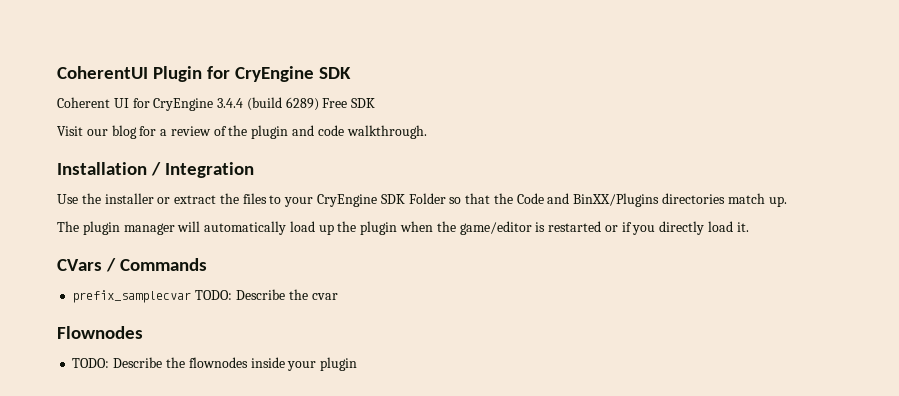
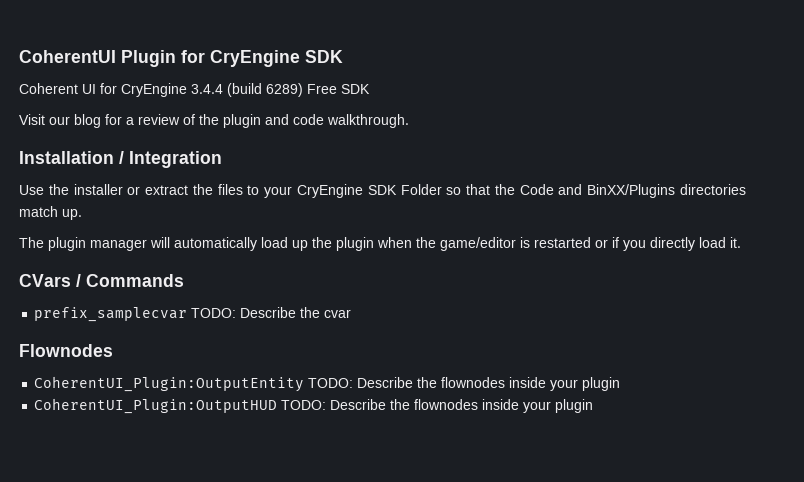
- TODO: Describe the flownodes inside your plugin
+ CoherentUI_Plugin:OutputEntity TODO: Describe the flownodes inside your plugin
+ CoherentUI_Plugin:OutputHUD TODO: Describe the flownodes inside your plugin

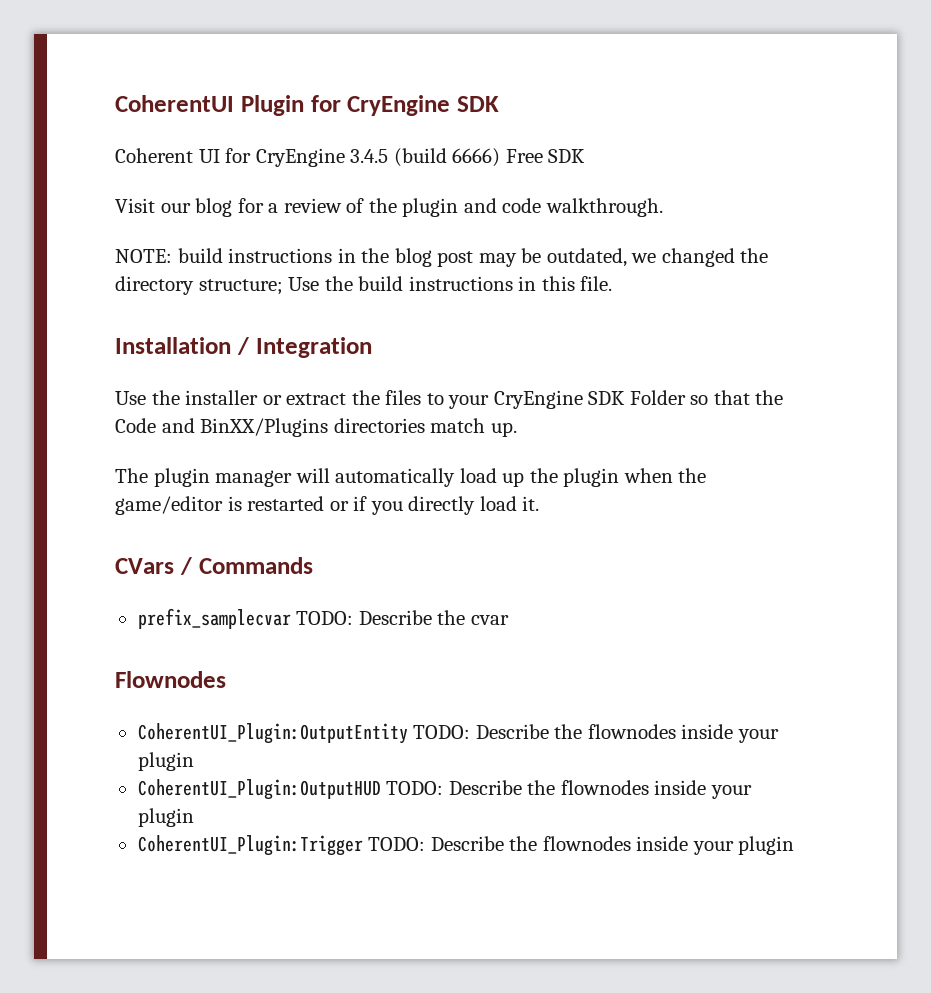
- Coherent UI for CryEngine 3.4.4 (build 6289) Free SDK
+ Coherent UI for CryEngine 3.4.5 (build 6666) Free SDK
+ NOTE: build instructions in the blog post may be outdated, we changed the directory structure; Use the build instructions in this file.
+ CoherentUI_Plugin:Trigger TODO: Describe the flownodes inside your plugin

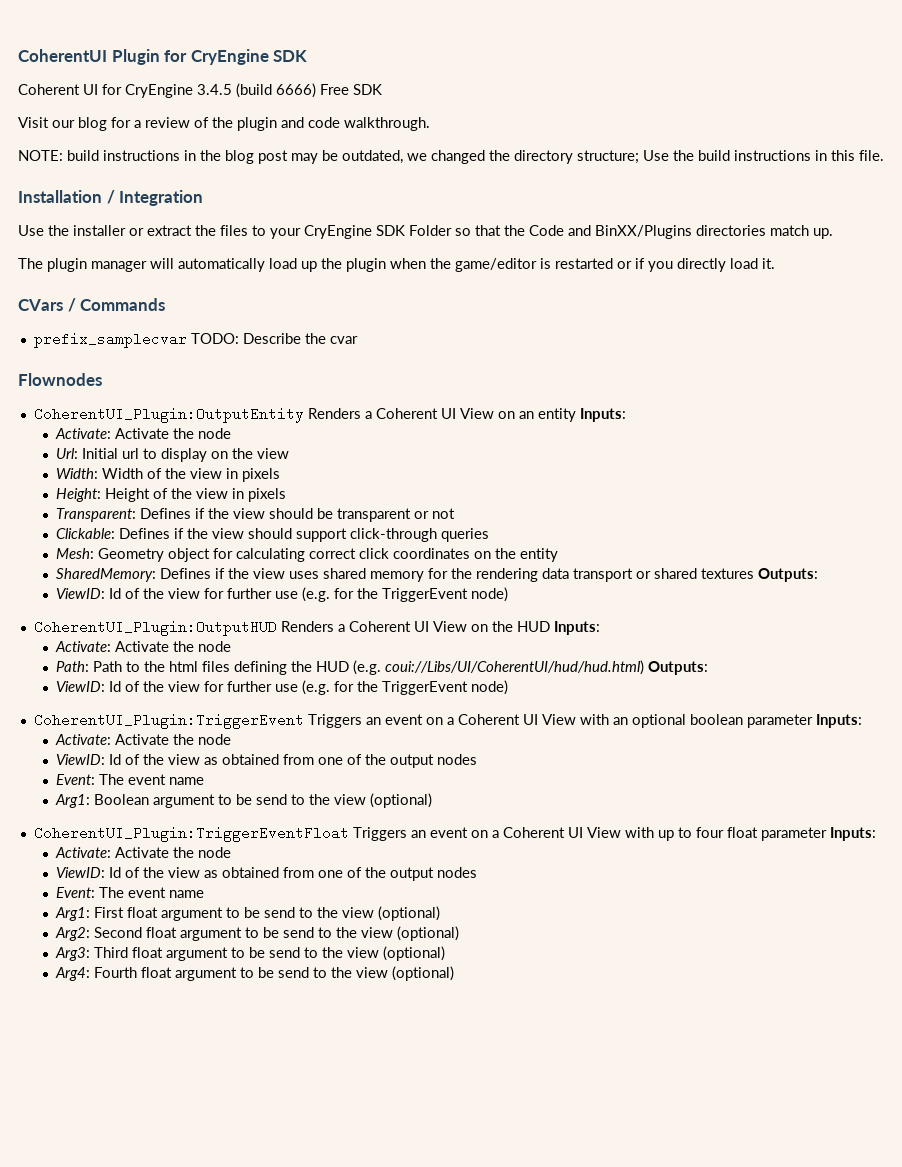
- CoherentUI_Plugin:OutputEntity TODO: Describe the flownodes inside your plugin
- CoherentUI_Plugin:OutputHUD TODO: Describe the flownodes inside your plugin
- CoherentUI_Plugin:Trigger TODO: Describe the flownodes inside your plugin
+ CoherentUI_Plugin:OutputEntity Renders a Coherent UI View on an entity Inputs:
+ Activate: Activate the node
+ Url: Initial url to display on the view
+ Width: Width of the view in pixels
+ Height: Height of the view in pixels
+ Transparent: Defines if the view should be transparent or not
+ Clickable: Defines if the view should support click-through queries
+ Mesh: Geometry object for calculating correct click coordinates on the entity
+ SharedMemory: Defines if the view uses shared memory for the rendering data transport or shared textures Outputs:
+ ViewID: Id of the view for further use (e.g. for the TriggerEvent node)
+ CoherentUI_Plugin:OutputHUD Renders a Coherent UI View on the HUD Inputs:
+ Activate: Activate the node
+ Path: Path to the html files defining the HUD (e.g. coui://Libs/UI/CoherentUI/hud/hud.html) Outputs:
+ ViewID: Id of the view for further use (e.g. for the TriggerEvent node)
+ CoherentUI_Plugin:TriggerEvent Triggers an event on a Coherent UI View with an optional boolean parameter Inputs:
+ Activate: Activate the node
+ ViewID: Id of the view as obtained from one of the output nodes
+ Event: The event name
+ Arg1: Boolean argument to be send to the view (optional)
+ CoherentUI_Plugin:TriggerEventFloat Triggers an event on a Coherent UI View with up to four float parameter Inputs:
+ Activate: Activate the node
+ ViewID: Id of the view as obtained from one of the output nodes
+ Event: The event name
+ Arg1: First float argument to be send to the view (optional)
+ Arg2: Second float argument to be send to the view (optional)
+ Arg3: Third float argument to be send to the view (optional)
+ Arg4: Fourth float argument to be send to the view (optional)

